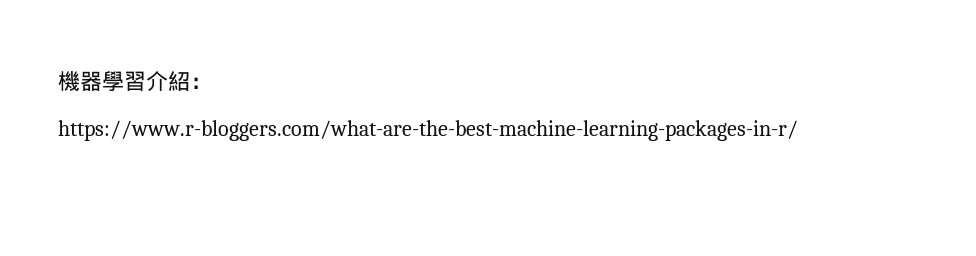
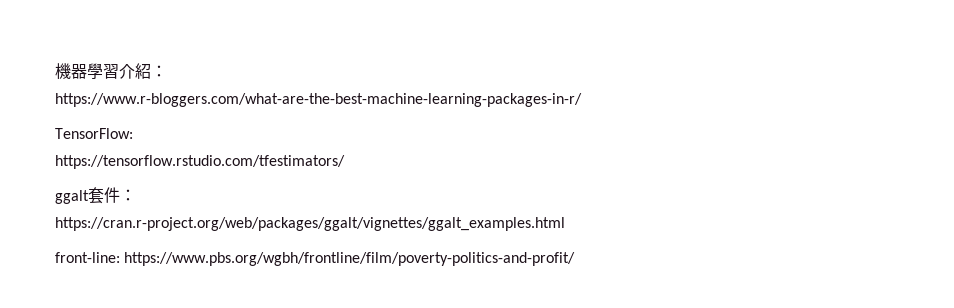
+ TensorFlow:
+ https://tensorflow.rstudio.com/tfestimators/
+ ggalt套件：
+ https://cran.r-project.org/web/packages/ggalt/vignettes/ggalt_examples.html
+ front-line: https://www.pbs.org/wgbh/frontline/film/poverty-politics-and-profit/

